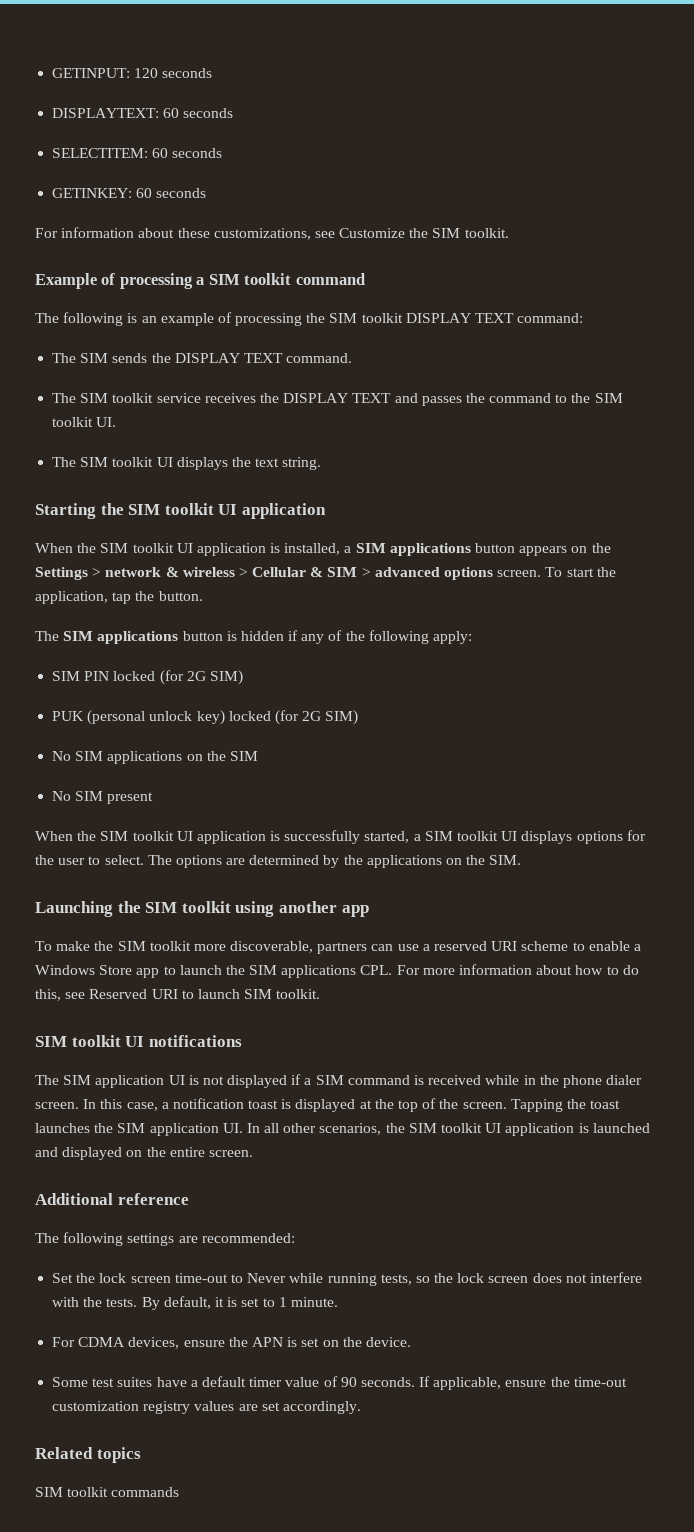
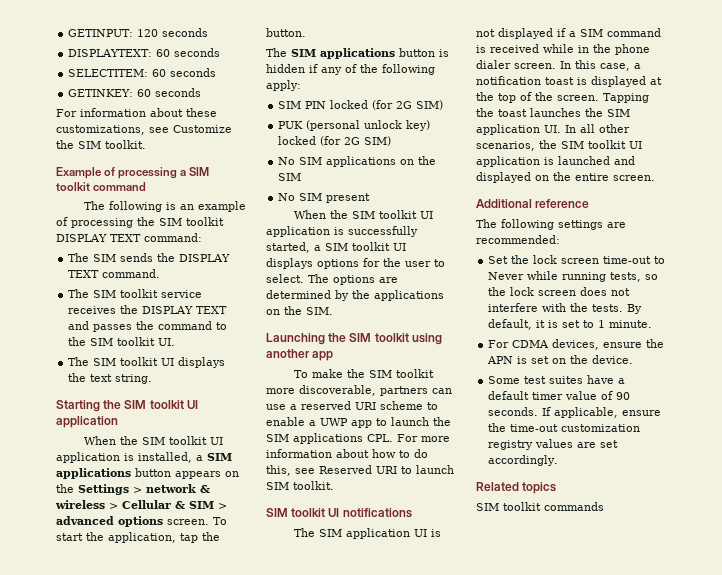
- To make the SIM toolkit more discoverable, partners can use a reserved URI scheme to enable a Windows Store app to launch the SIM applications CPL. For more information about how to do this, see Reserved URI to launch SIM toolkit.
+ To make the SIM toolkit more discoverable, partners can use a reserved URI scheme to enable a UWP app to launch the SIM applications CPL. For more information about how to do this, see Reserved URI to launch SIM toolkit.

